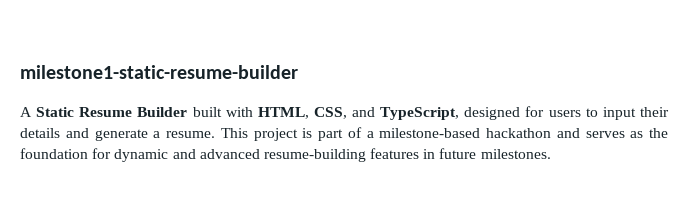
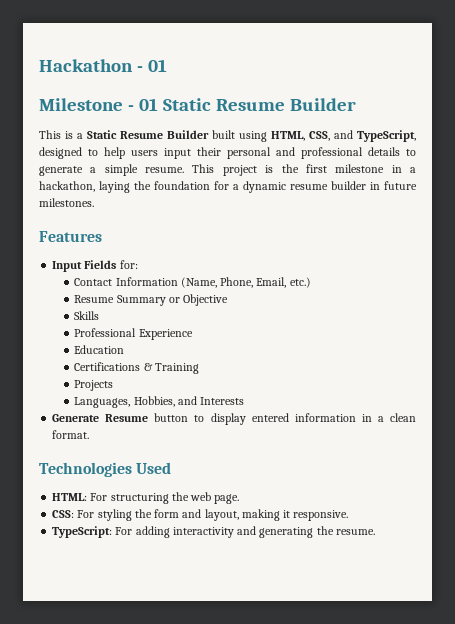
- milestone1-static-resume-builder
- A Static Resume Builder built with HTML, CSS, and TypeScript, designed for users to input their details and generate a resume.
+ Hackathon - 01
+ Milestone - 01 Static Resume Builder
+ This is a Static Resume Builder built using HTML, CSS, and TypeScript, designed to help users input their personal and professional details to generate a simple resume.
- This project is part of a milestone-based hackathon and serves as the foundation for dynamic and advanced resume-building features in future milestones.
+ This project is the first milestone in a hackathon, laying the foundation for a dynamic resume builder in future milestones.
+ Features
+ Input Fields for:
+ Contact Information (Name, Phone, Email, etc.)
+ Resume Summary or Objective
+ Skills
+ Professional Experience
+ Education
+ Certifications & Training
+ Projects
+ Languages, Hobbies, and Interests
+ Generate Resume button to display entered information in a clean format.
+ Technologies Used
+ HTML: For structuring the web page.
+ CSS: For styling the form and layout, making it responsive.
+ TypeScript: For adding interactivity and generating the resume.

